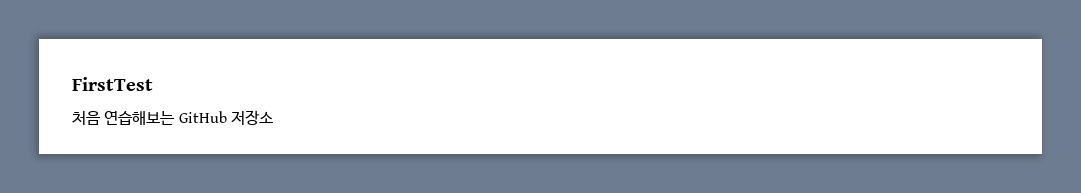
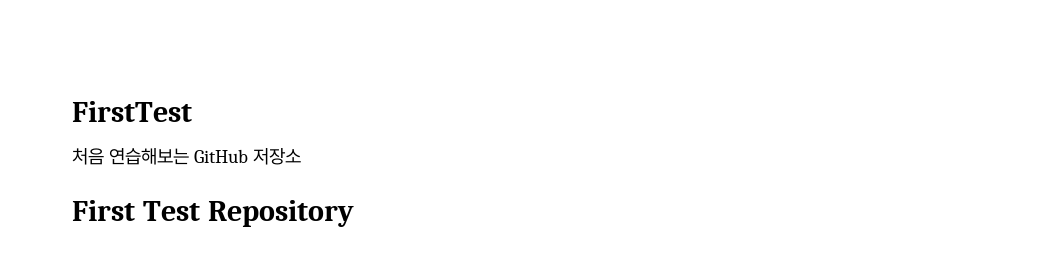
+ First Test Repository

